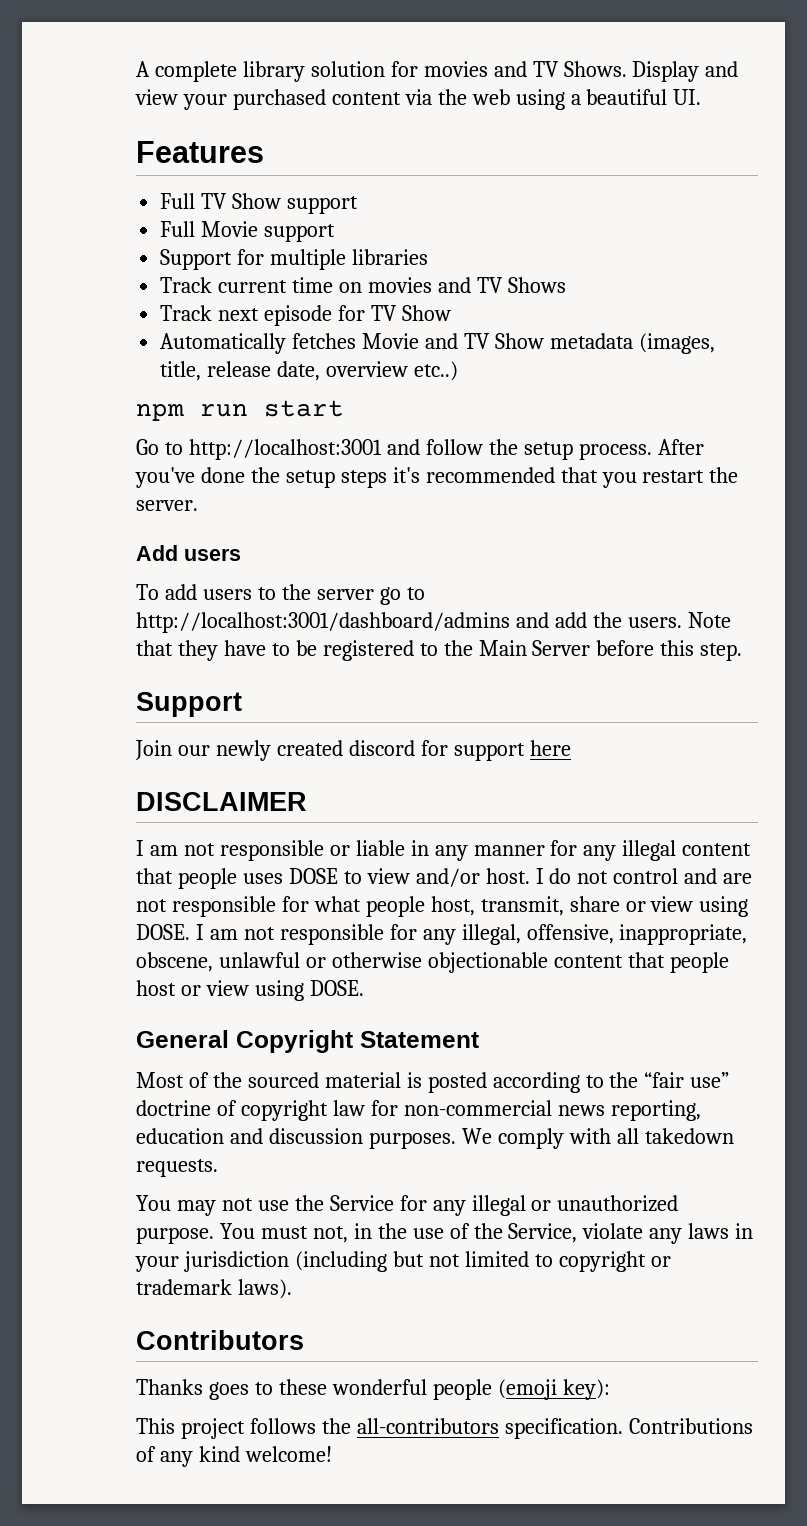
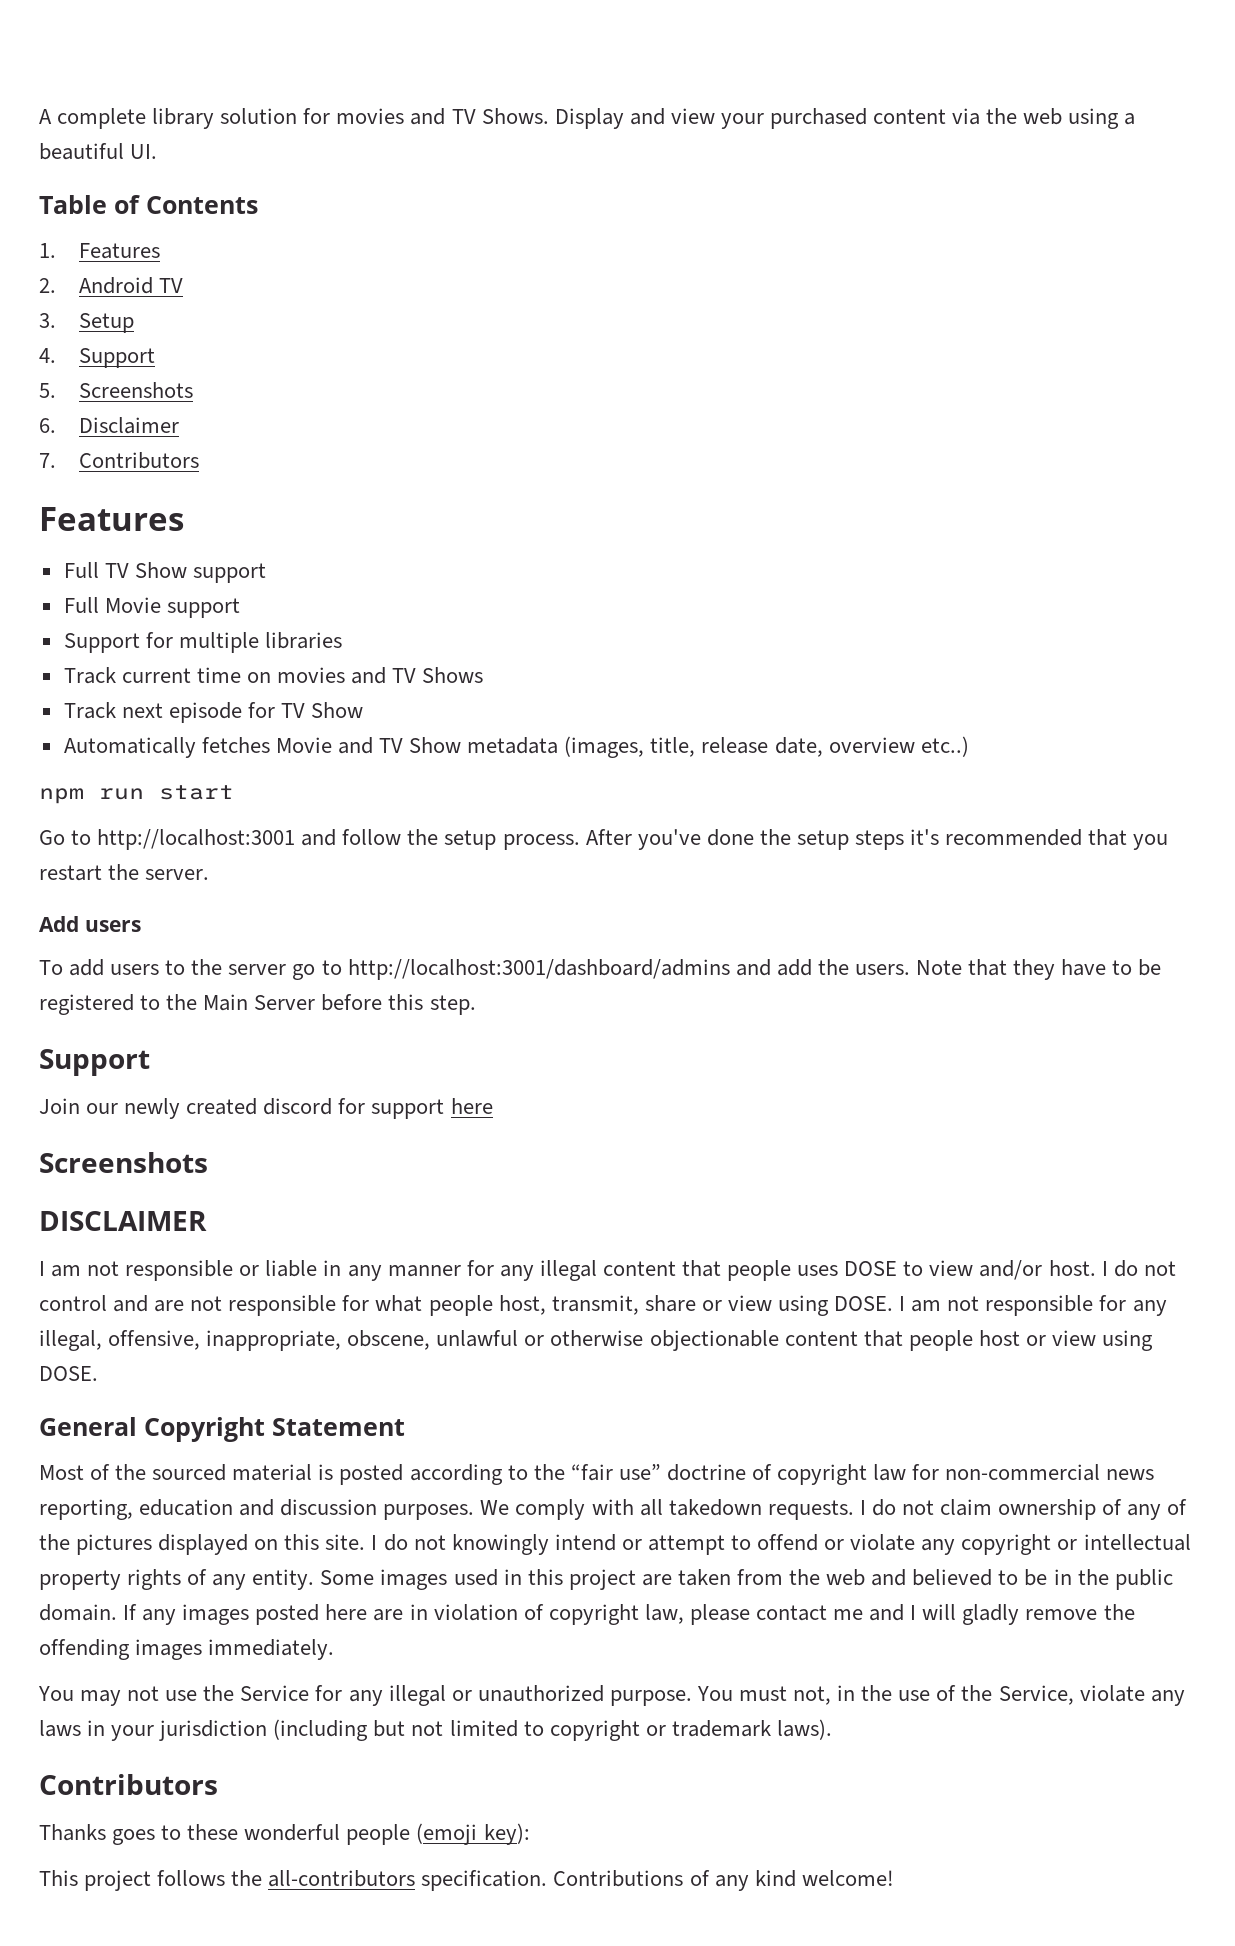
+ Table of Contents
+ 1. Features
+ 2. Android TV
+ 3. Setup
+ 4. Support
+ 5. Screenshots
+ 6. Disclaimer
+ 7. Contributors
  Join our newly created discord for support here
+ Screenshots
+ I do not claim ownership of any of the pictures displayed on this site. I do not knowingly intend or attempt to offend or violate any copyright or intellectual property rights of any entity. Some images used in this project are taken from the web and believed to be in the public domain. If any images posted here are in violation of copyright law, please contact me and I will gladly remove the offending images immediately.

